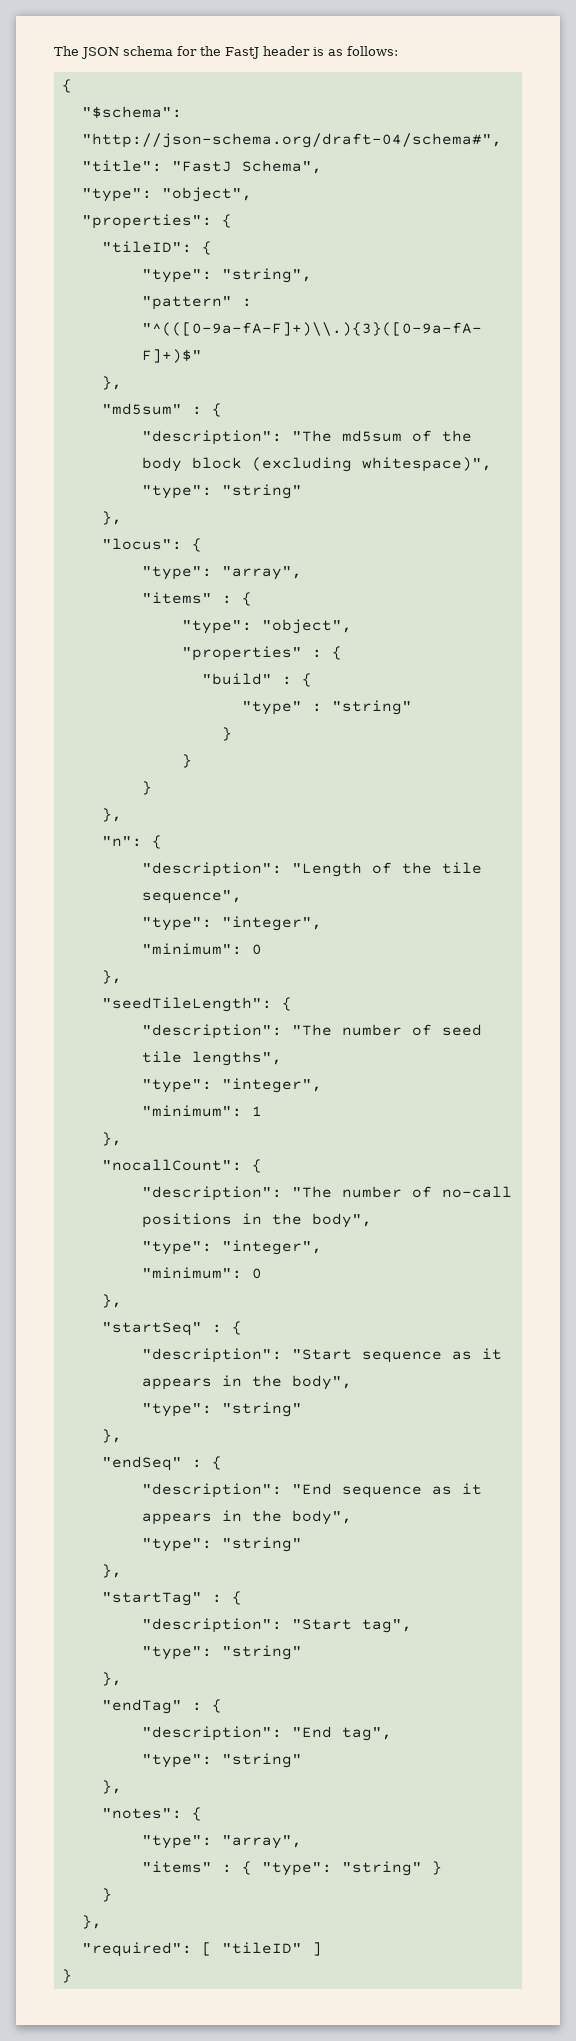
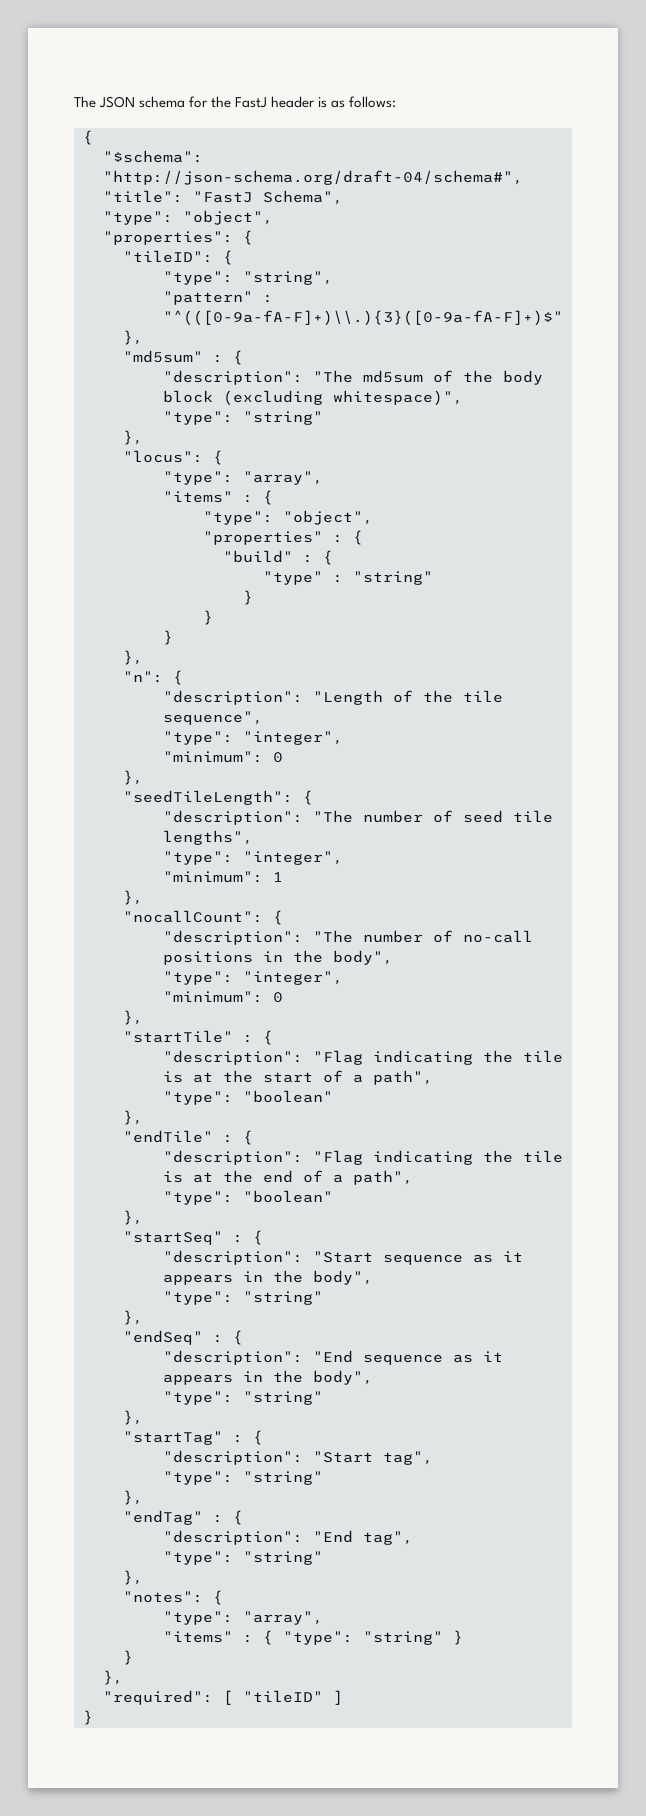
+ "startTile" : {
+ "description": "Flag indicating the tile is at the start of a path",
+ "type": "boolean"
+ },
+ "endTile" : {
+ "description": "Flag indicating the tile is at the end of a path",
+ "type": "boolean"
+ },

